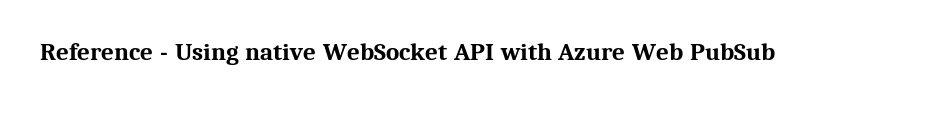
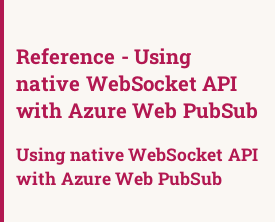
  Reference - Using native WebSocket API with Azure Web PubSub
+ Using native WebSocket API with Azure Web PubSub

